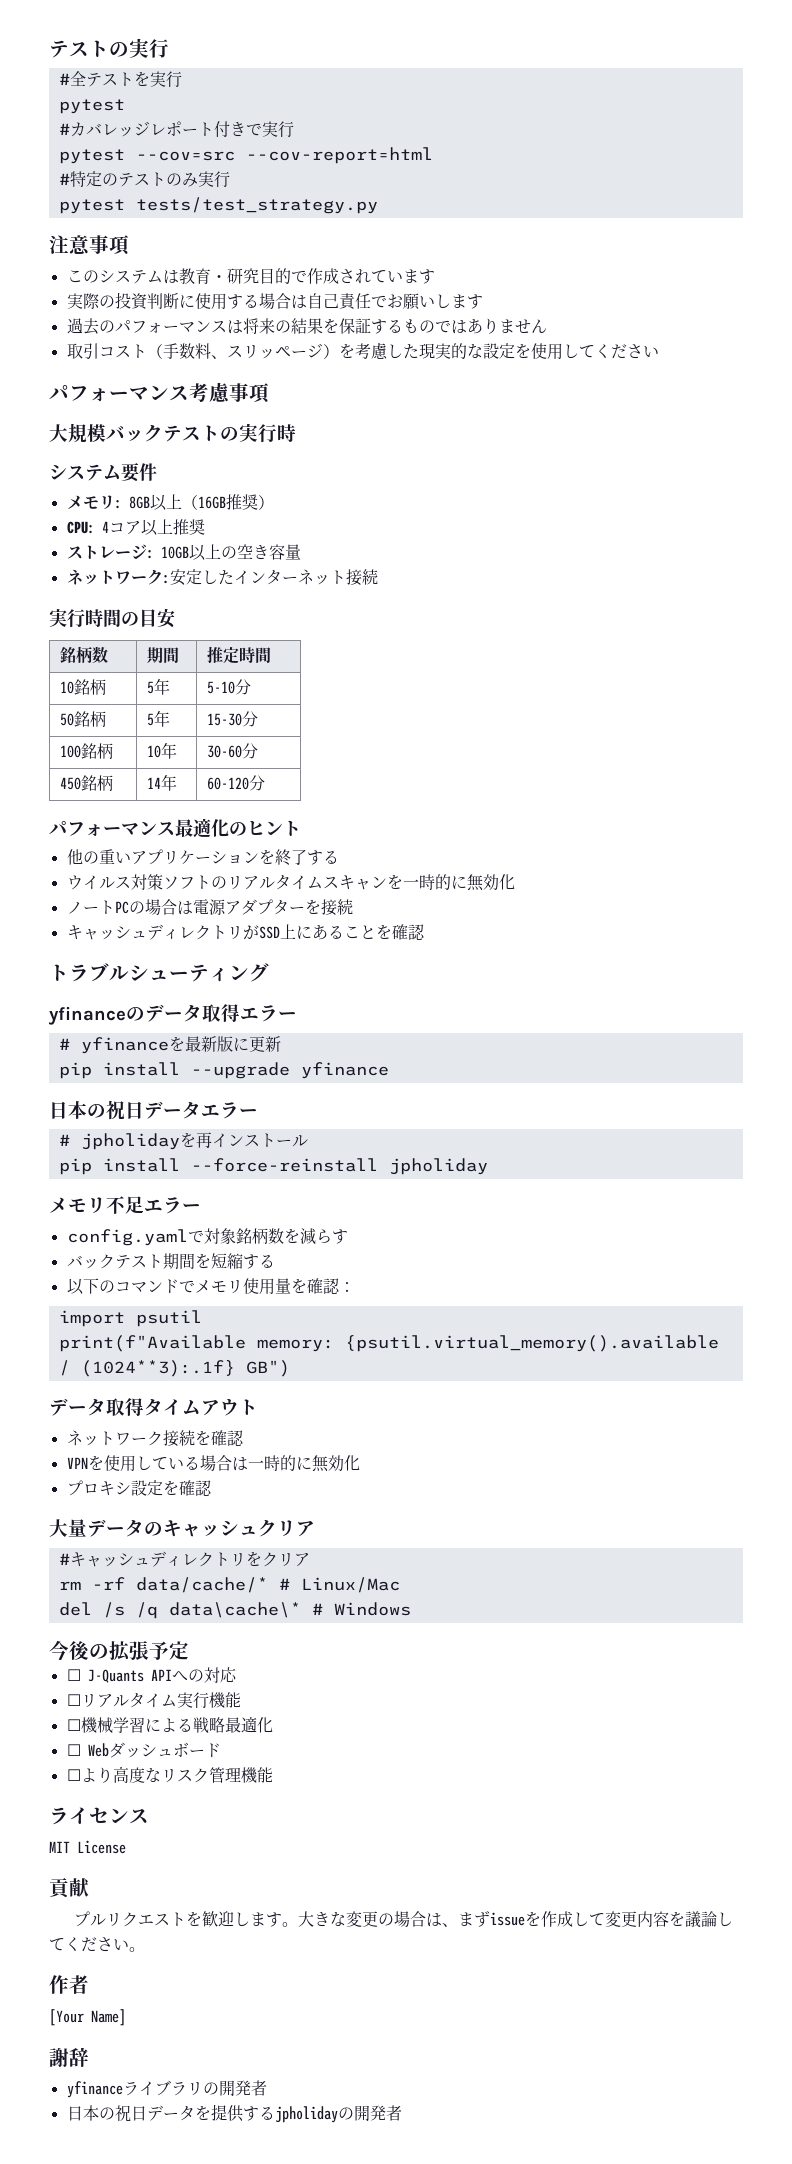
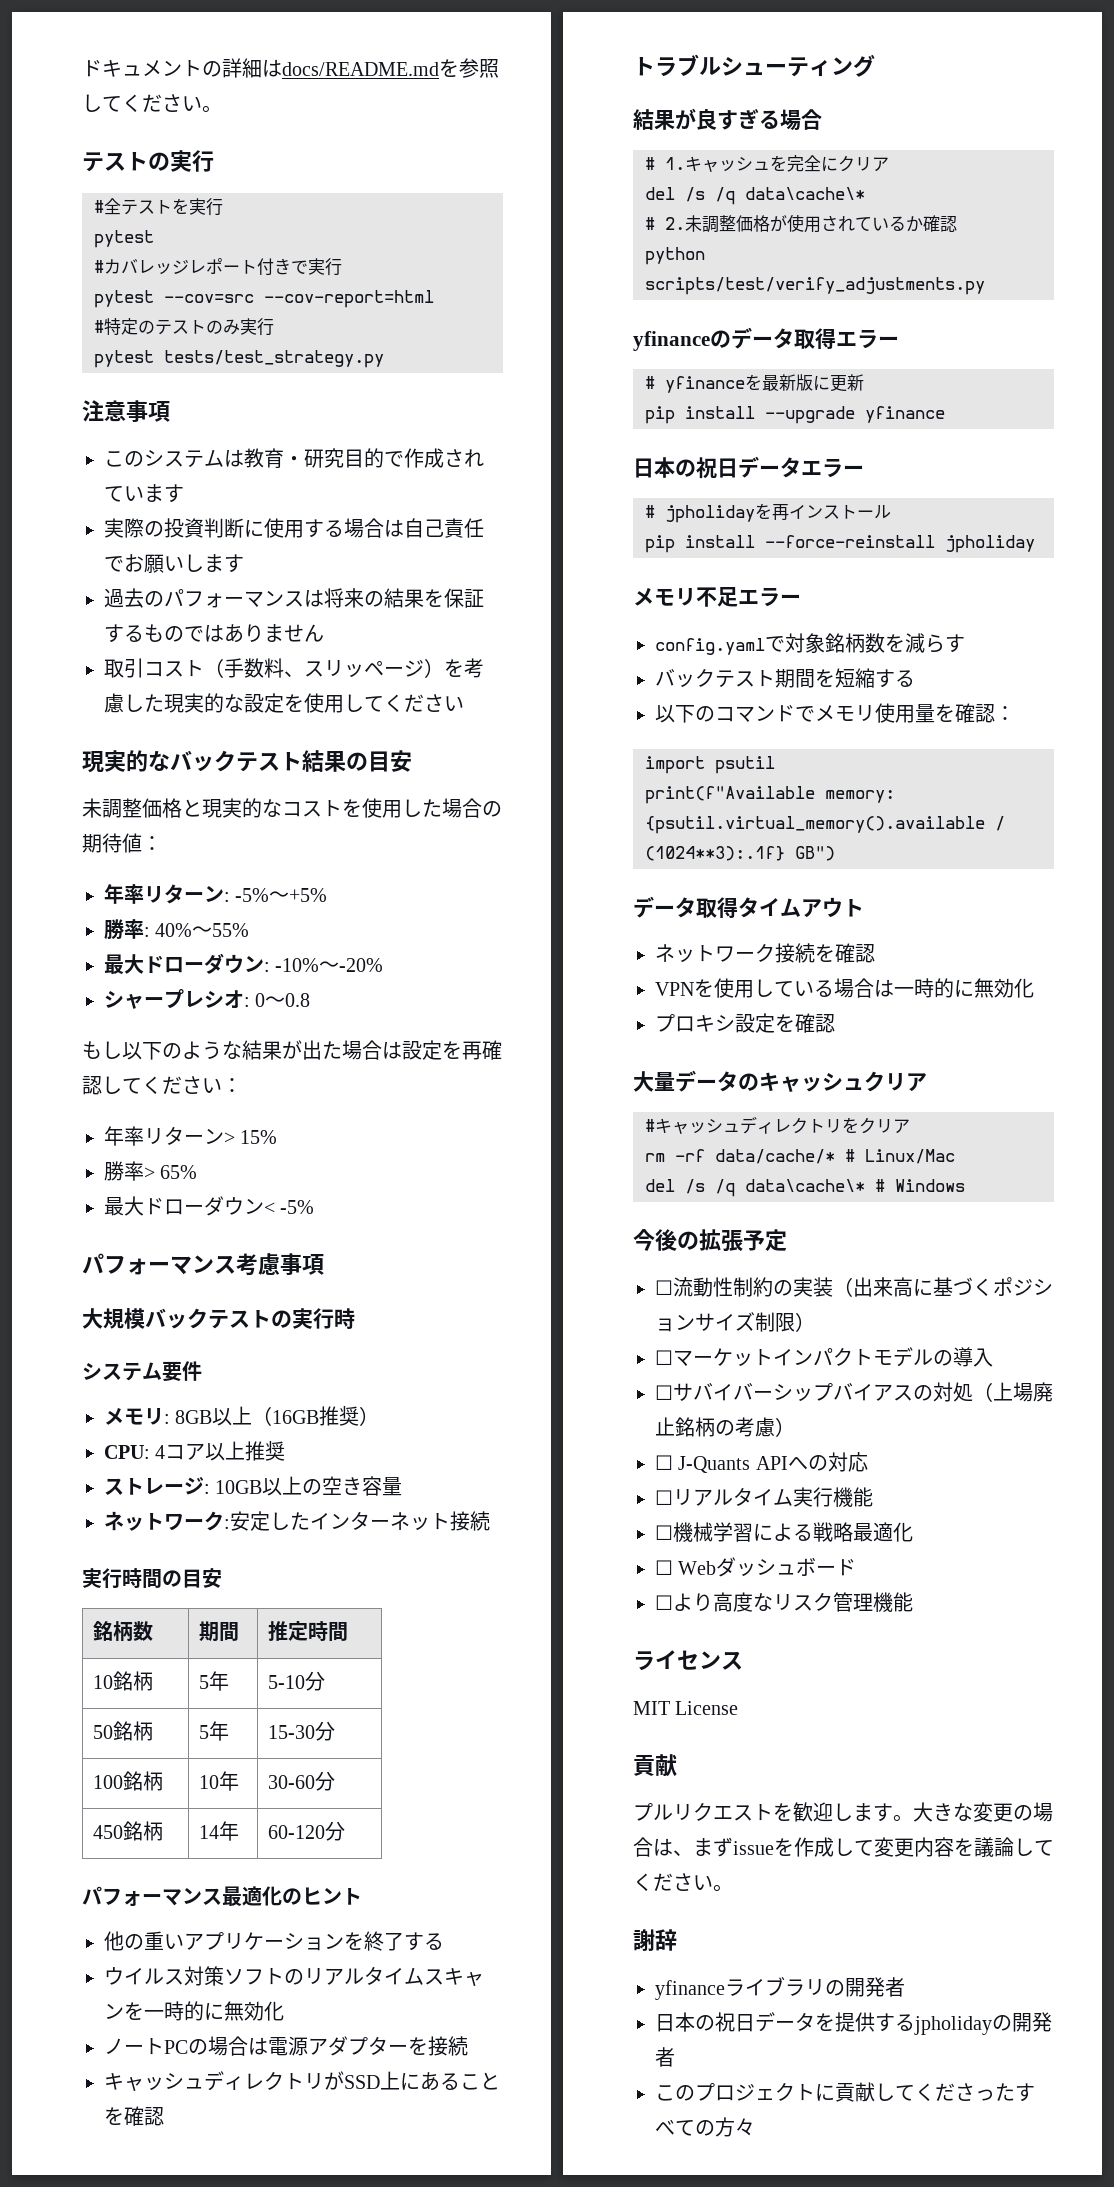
+ ドキュメントの詳細はdocs/README.mdを参照してください。
+ 現実的なバックテスト結果の目安
+ 未調整価格と現実的なコストを使用した場合の期待値：
+ 年率リターン: -5%～+5%
+ 勝率: 40%～55%
+ 最大ドローダウン: -10%～-20%
+ シャープレシオ: 0～0.8
+ もし以下のような結果が出た場合は設定を再確認してください：
+ 年率リターン> 15%
+ 勝率> 65%
+ 最大ドローダウン< -5%
+ 結果が良すぎる場合
+ # 1.キャッシュを完全にクリア
+ del /s /q data\cache\*
+ # 2.未調整価格が使用されているか確認
+ python scripts/test/verify_adjustments.py
+ ☐流動性制約の実装（出来高に基づくポジションサイズ制限）
+ ☐マーケットインパクトモデルの導入
+ ☐サバイバーシップバイアスの対処（上場廃止銘柄の考慮）
- 作者
- [Your Name]
+ このプロジェクトに貢献してくださったすべての方々

